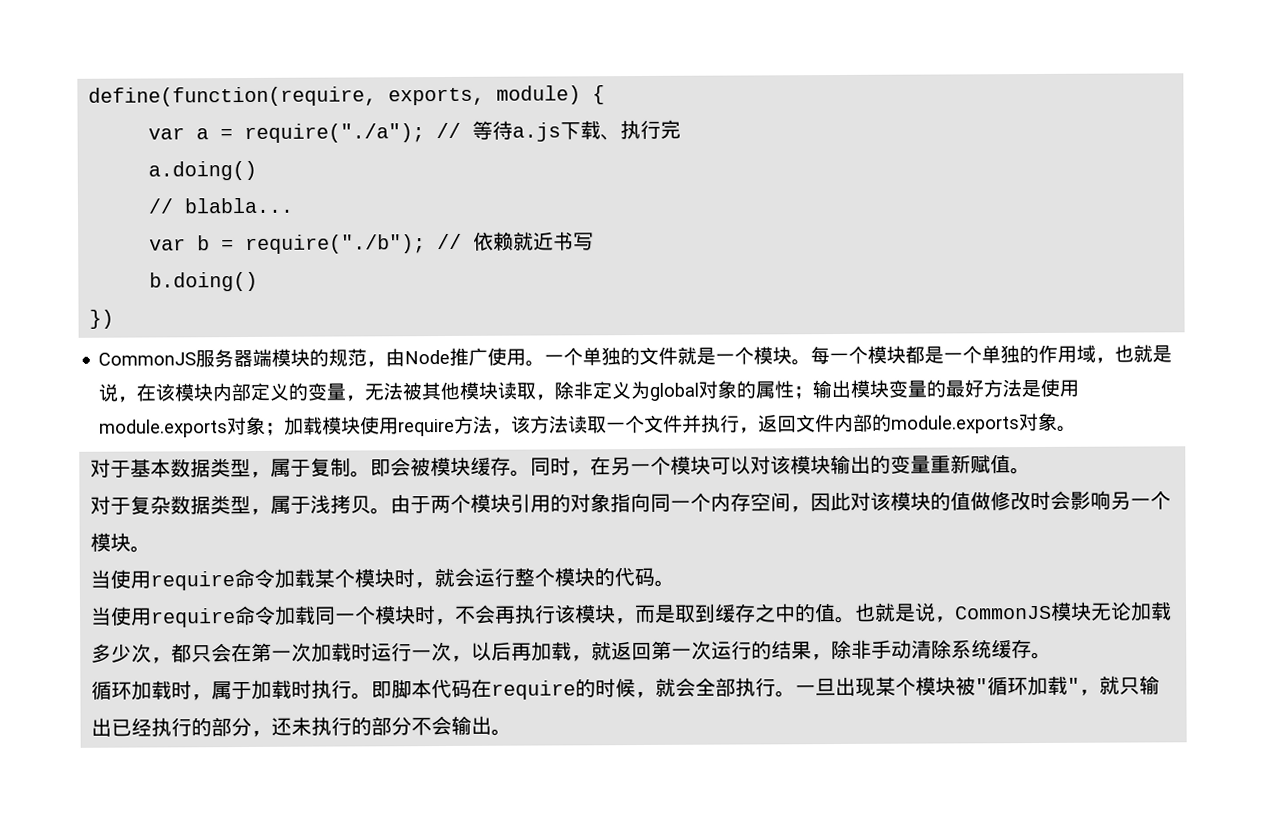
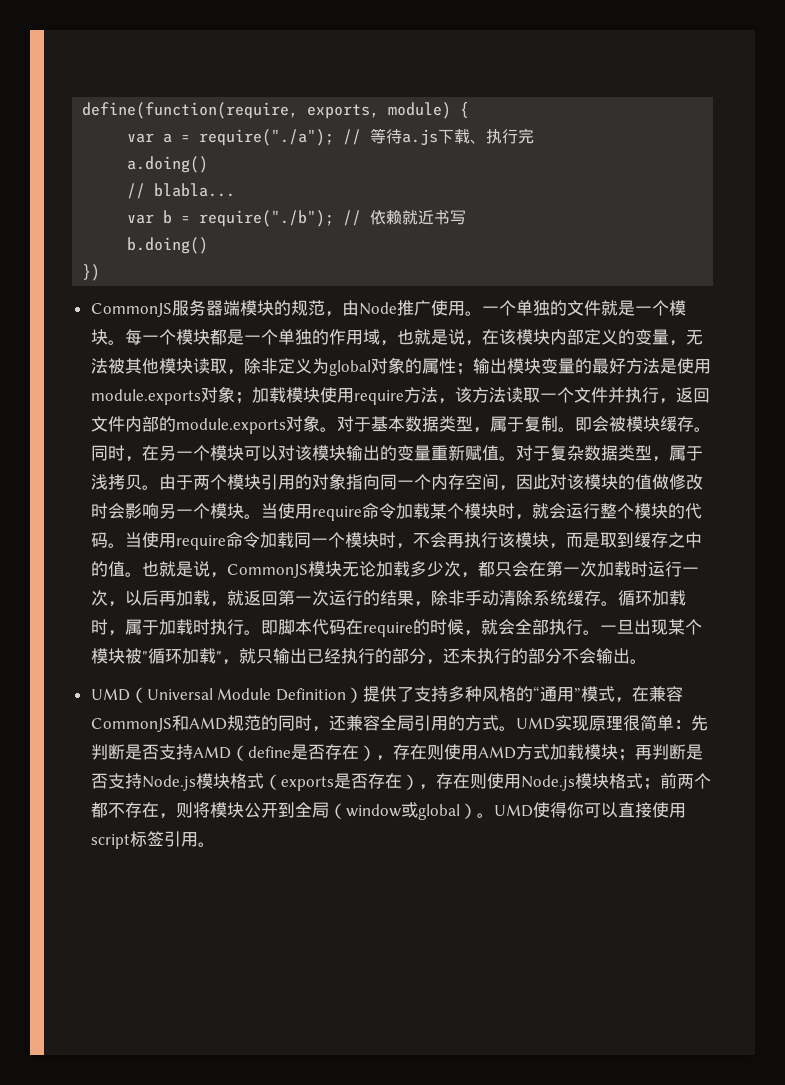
- 加载模块使用require方法，该方法读取一个文件并执行，返回文件内部的module.exports对象。
- 对于基本数据类型，属于复制。
+ 加载模块使用require方法，该方法读取一个文件并执行，返回文件内部的module.exports对象。对于基本数据类型，属于复制。
- 同时，在另一个模块可以对该模块输出的变量重新赋值。
- 对于复杂数据类型，属于浅拷贝。
+ 同时，在另一个模块可以对该模块输出的变量重新赋值。对于复杂数据类型，属于浅拷贝。
- 由于两个模块引用的对象指向同一个内存空间，因此对该模块的值做修改时会影响另一个模块。
- 当使用require命令加载某个模块时，就会运行整个模块的代码。
- 当使用require命令加载同一个模块时，不会再执行该模块，而是取到缓存之中的值。
+ 由于两个模块引用的对象指向同一个内存空间，因此对该模块的值做修改时会影响另一个模块。当使用require命令加载某个模块时，就会运行整个模块的代码。当使用require命令加载同一个模块时，不会再执行该模块，而是取到缓存之中的值。
- 也就是说，CommonJS模块无论加载多少次，都只会在第一次加载时运行一次，以后再加载，就返回第一次运行的结果，除非手动清除系统缓存。
- 循环加载时，属于加载时执行。
+ 也就是说，CommonJS模块无论加载多少次，都只会在第一次加载时运行一次，以后再加载，就返回第一次运行的结果，除非手动清除系统缓存。循环加载时，属于加载时执行。
+ UMD（Universal Module Definition）提供了支持多种风格的“通用”模式，在兼容CommonJS和AMD规范的同时，还兼容全局引用的方式。UMD实现原理很简单：先判断是否支持AMD（define是否存在），存在则使用AMD方式加载模块；再判断是否支持Node.js模块格式（exports是否存在），存在则使用Node.js模块格式；前两个都不存在，则将模块公开到全局（window或global）。UMD使得你可以直接使用script标签引用。

